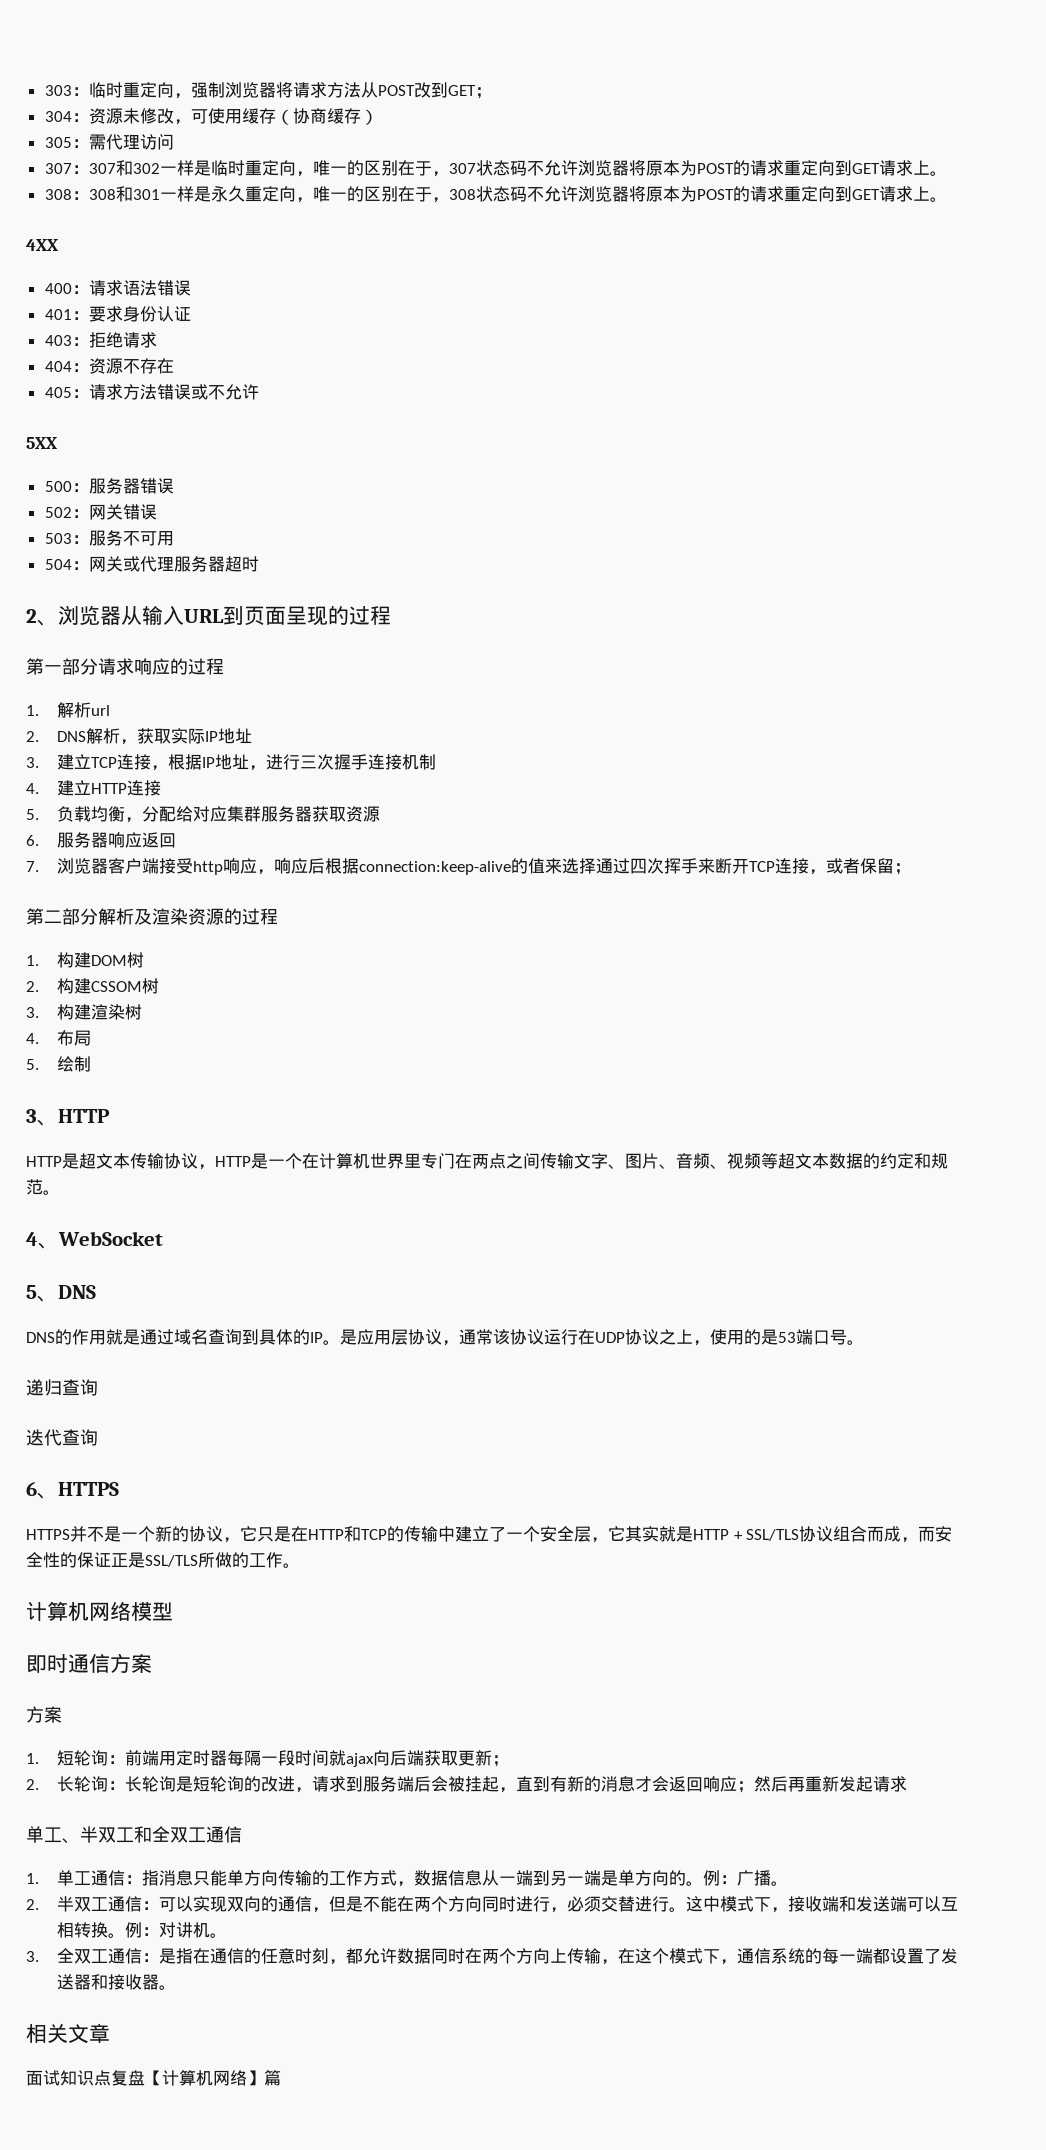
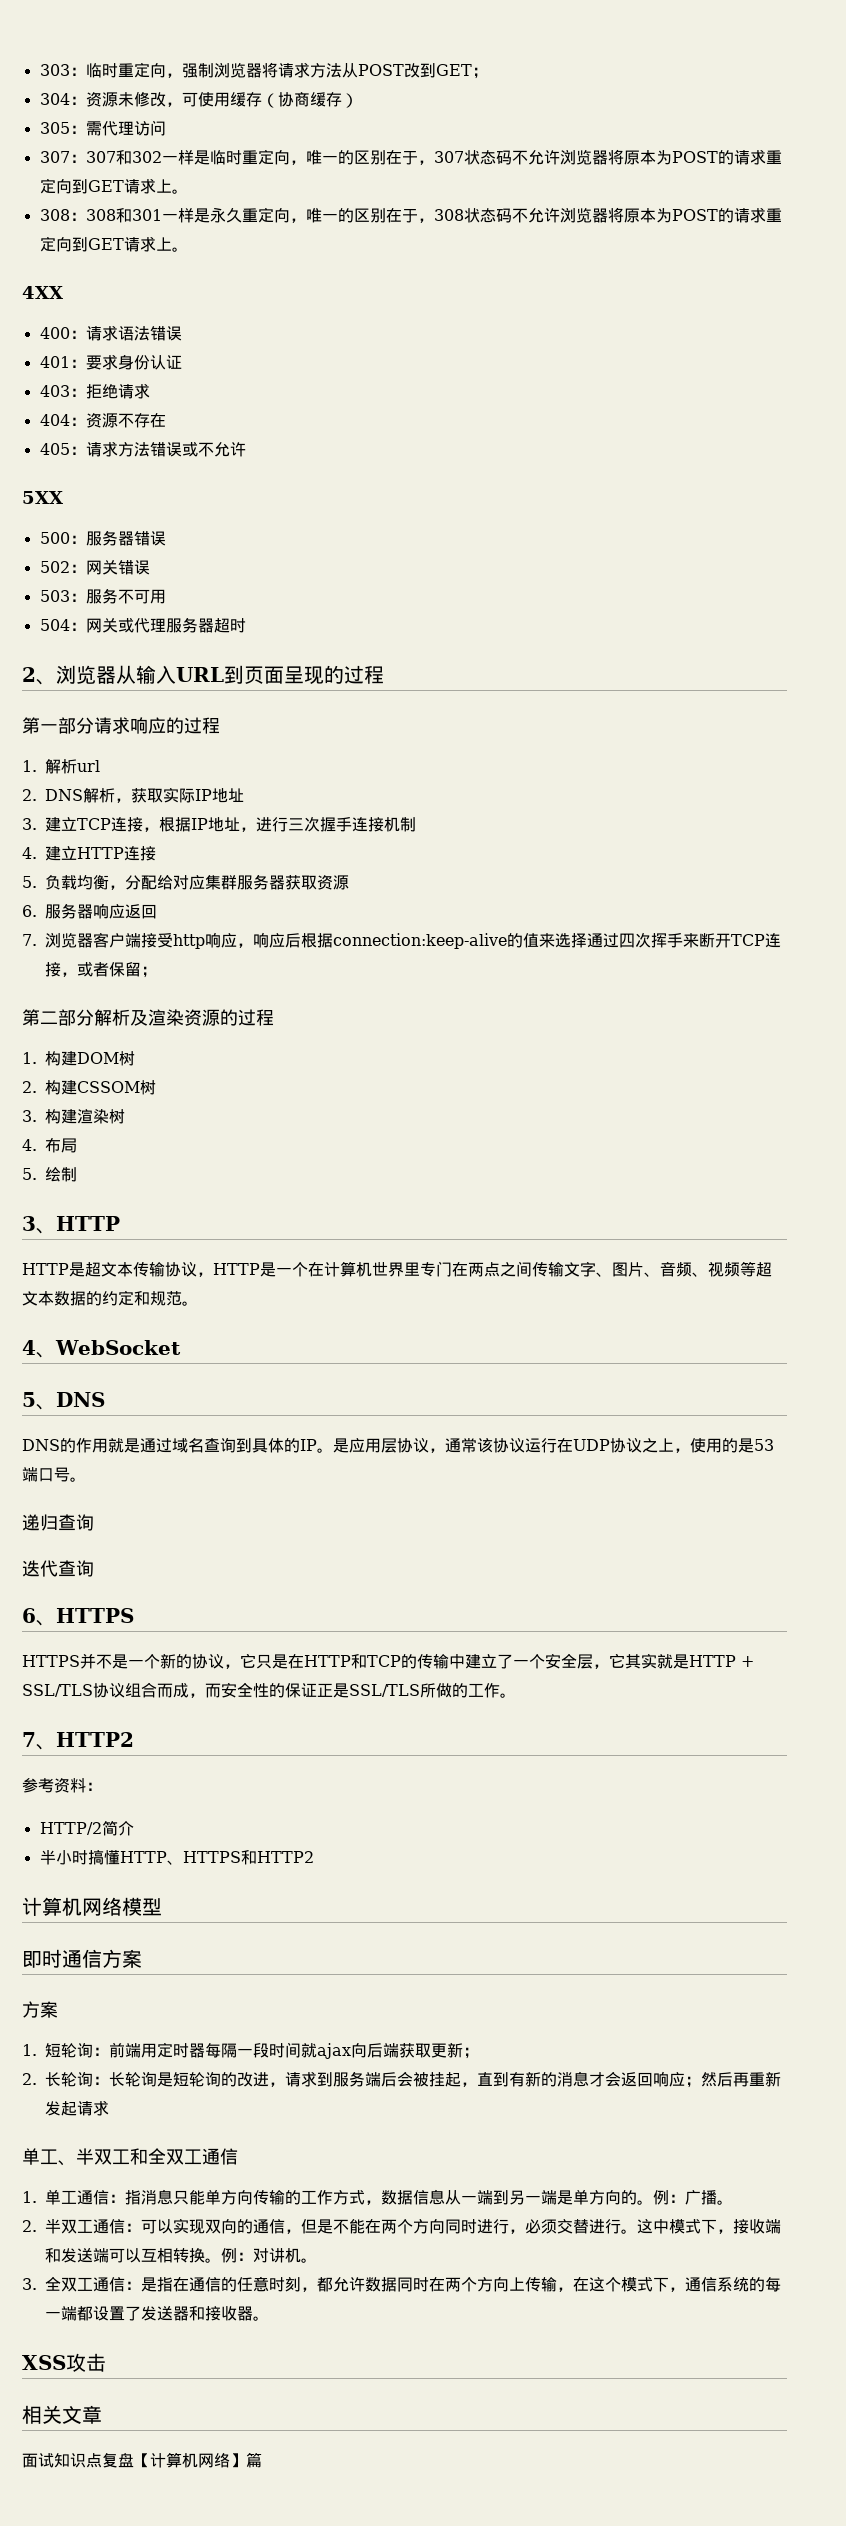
+ 7、HTTP2
+ 参考资料：
+ HTTP/2简介
+ 半小时搞懂HTTP、HTTPS和HTTP2
+ XSS攻击

